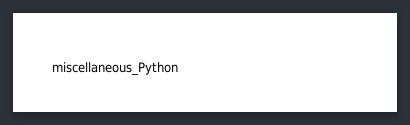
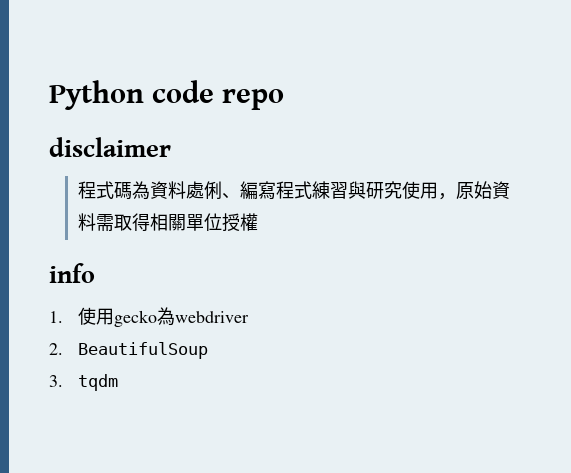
- miscellaneous_Python
+ Python code repo
+ disclaimer
+ 程式碼為資料處俐、編寫程式練習與研究使用，原始資料需取得相關單位授權
+ info
+ 1.使用gecko為webdriver
+ 2. BeautifulSoup
+ 3. tqdm

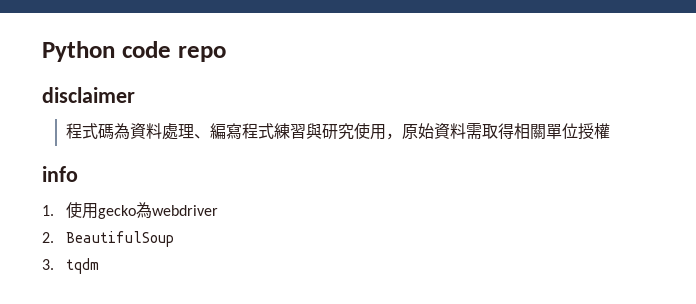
- 程式碼為資料處俐、編寫程式練習與研究使用，原始資料需取得相關單位授權
+ 程式碼為資料處理、編寫程式練習與研究使用，原始資料需取得相關單位授權

